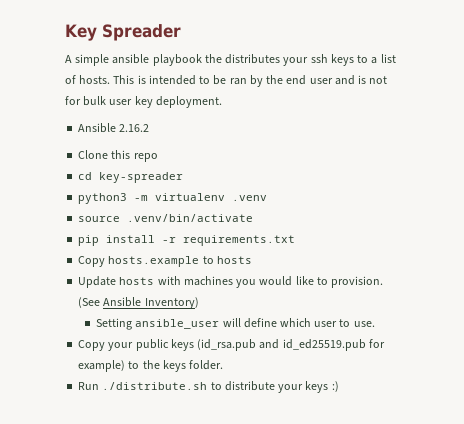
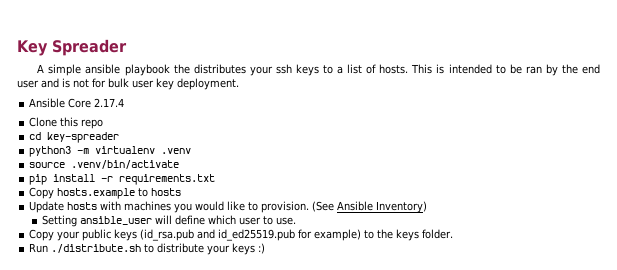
- Ansible 2.16.2
+ Ansible Core 2.17.4

